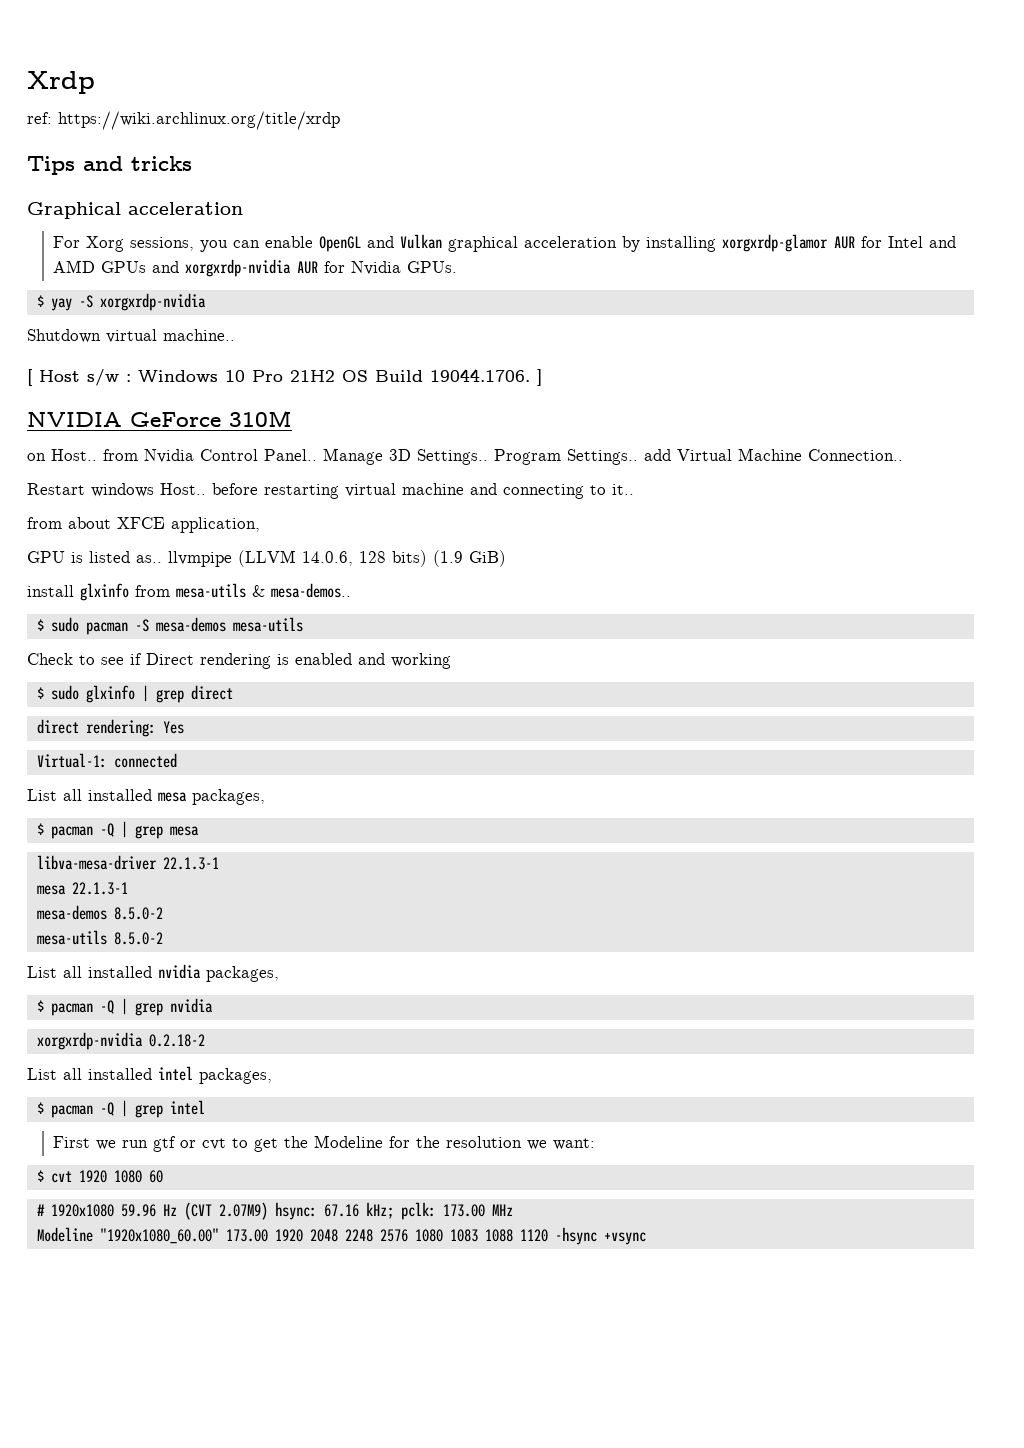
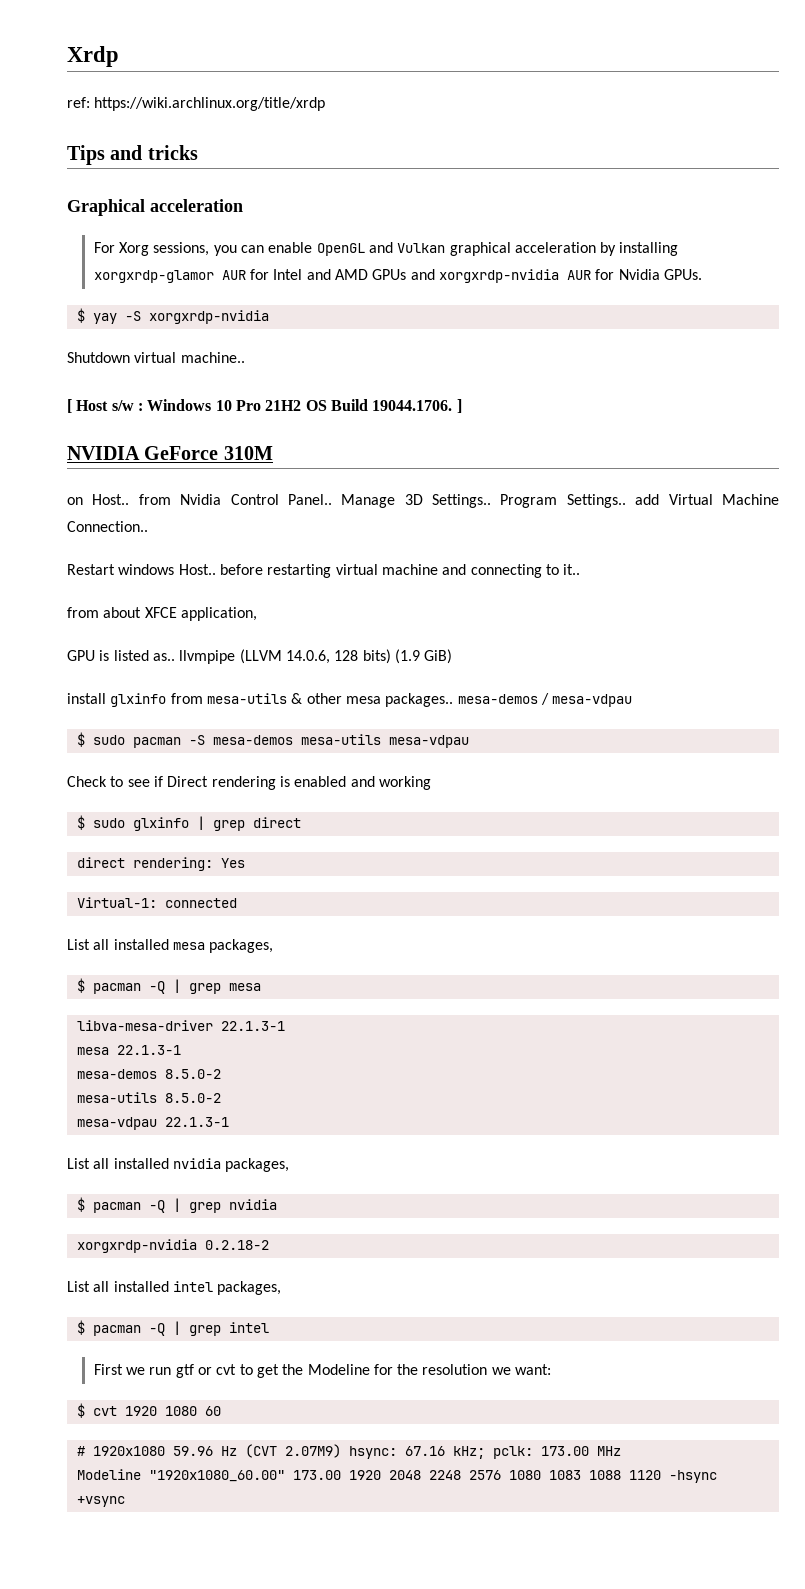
- install glxinfo from mesa-utils & mesa-demos..
+ install glxinfo from mesa-utils & other mesa packages.. mesa-demos / mesa-vdpau
- $ sudo pacman -S mesa-demos mesa-utils
+ $ sudo pacman -S mesa-demos mesa-utils mesa-vdpau
+ mesa-vdpau 22.1.3-1

